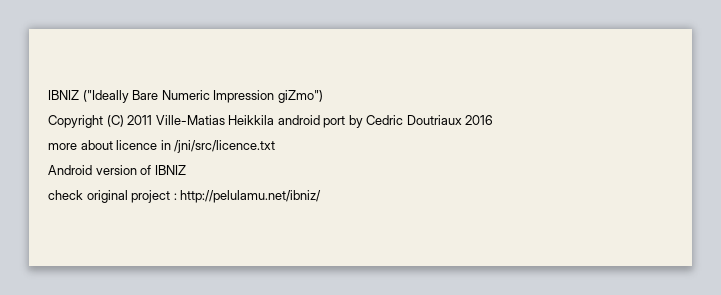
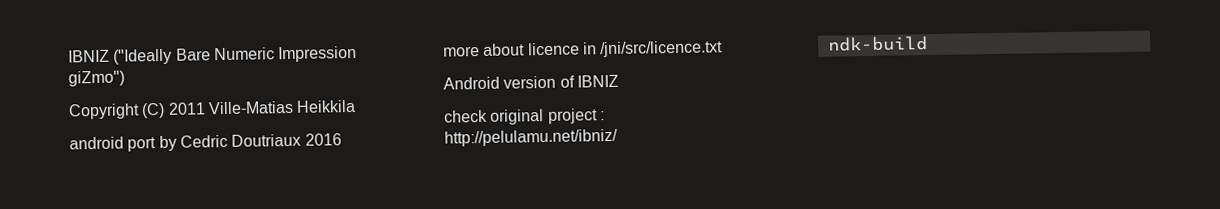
- Copyright (C) 2011 Ville-Matias Heikkila android port by Cedric Doutriaux 2016
+ Copyright (C) 2011 Ville-Matias Heikkila
+ android port by Cedric Doutriaux 2016
+ ndk-build

